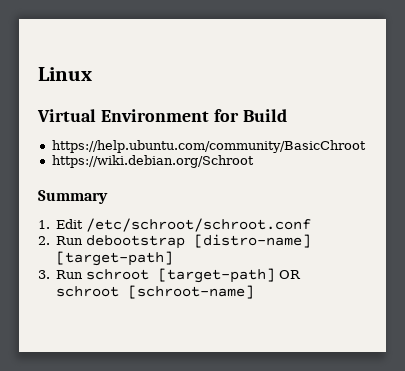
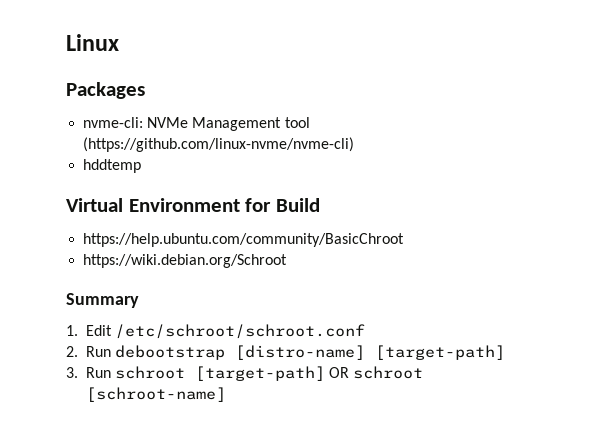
+ Packages
+ nvme-cli: NVMe Management tool (https://github.com/linux-nvme/nvme-cli)
+ hddtemp

